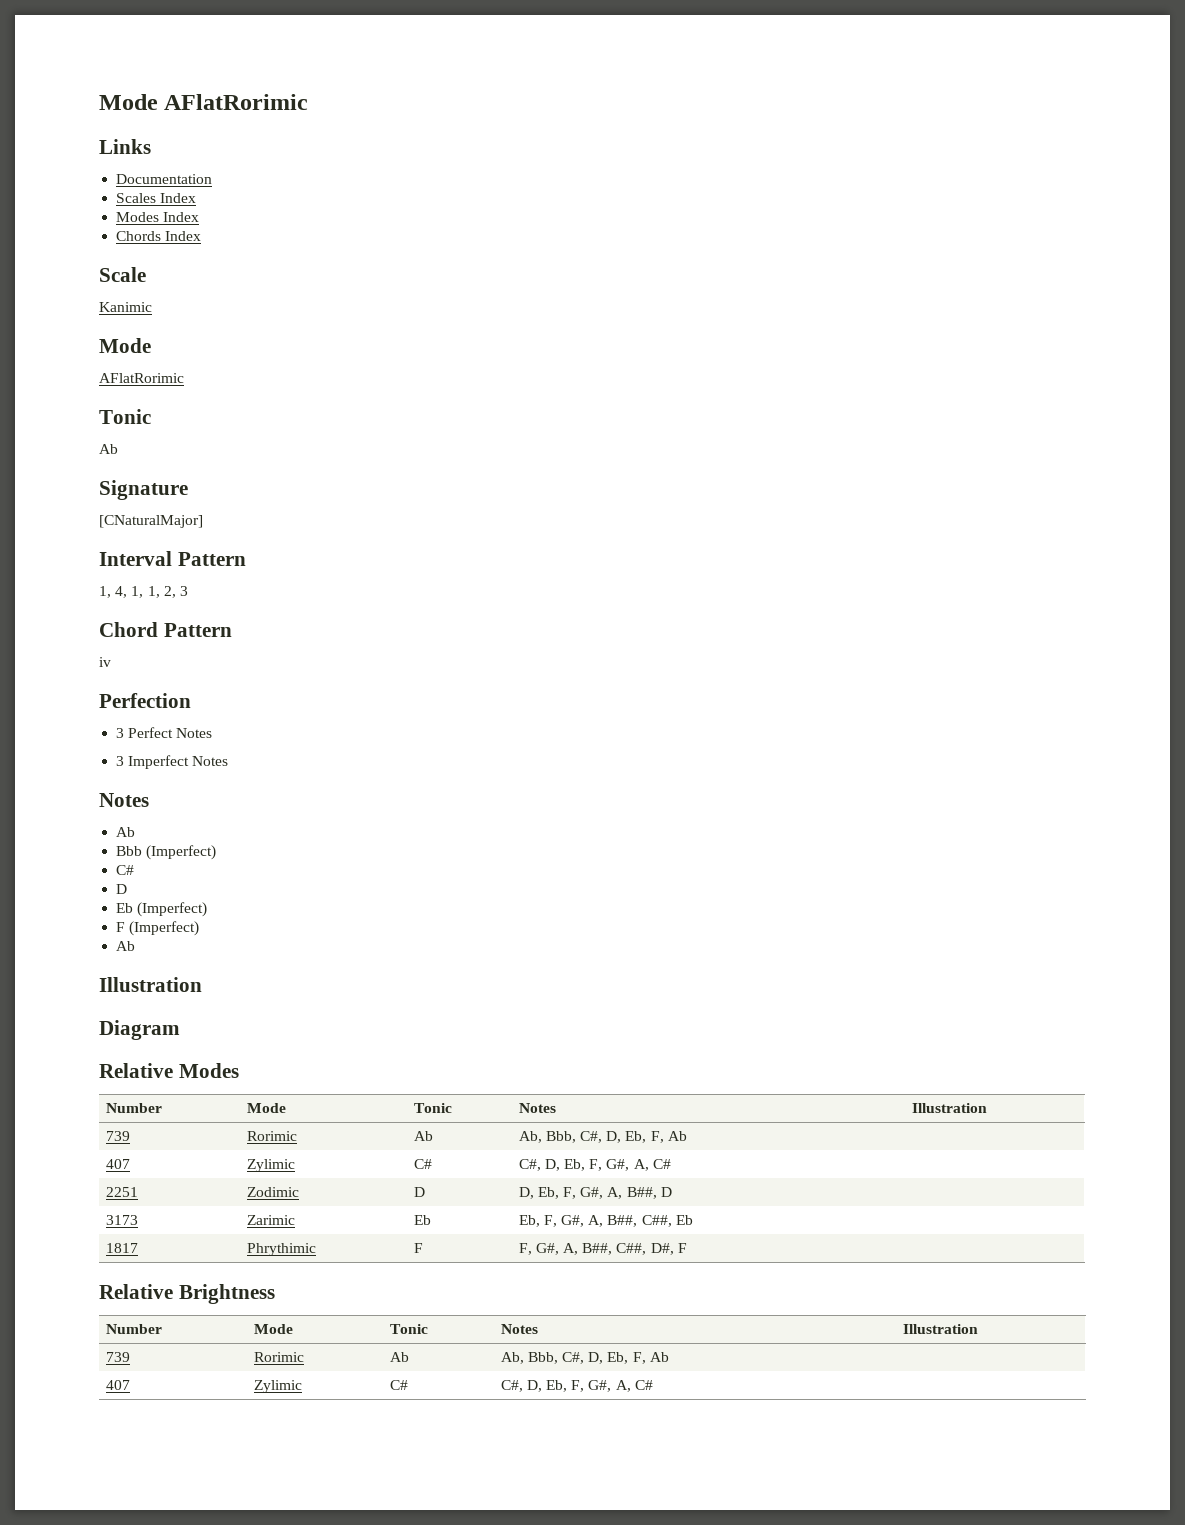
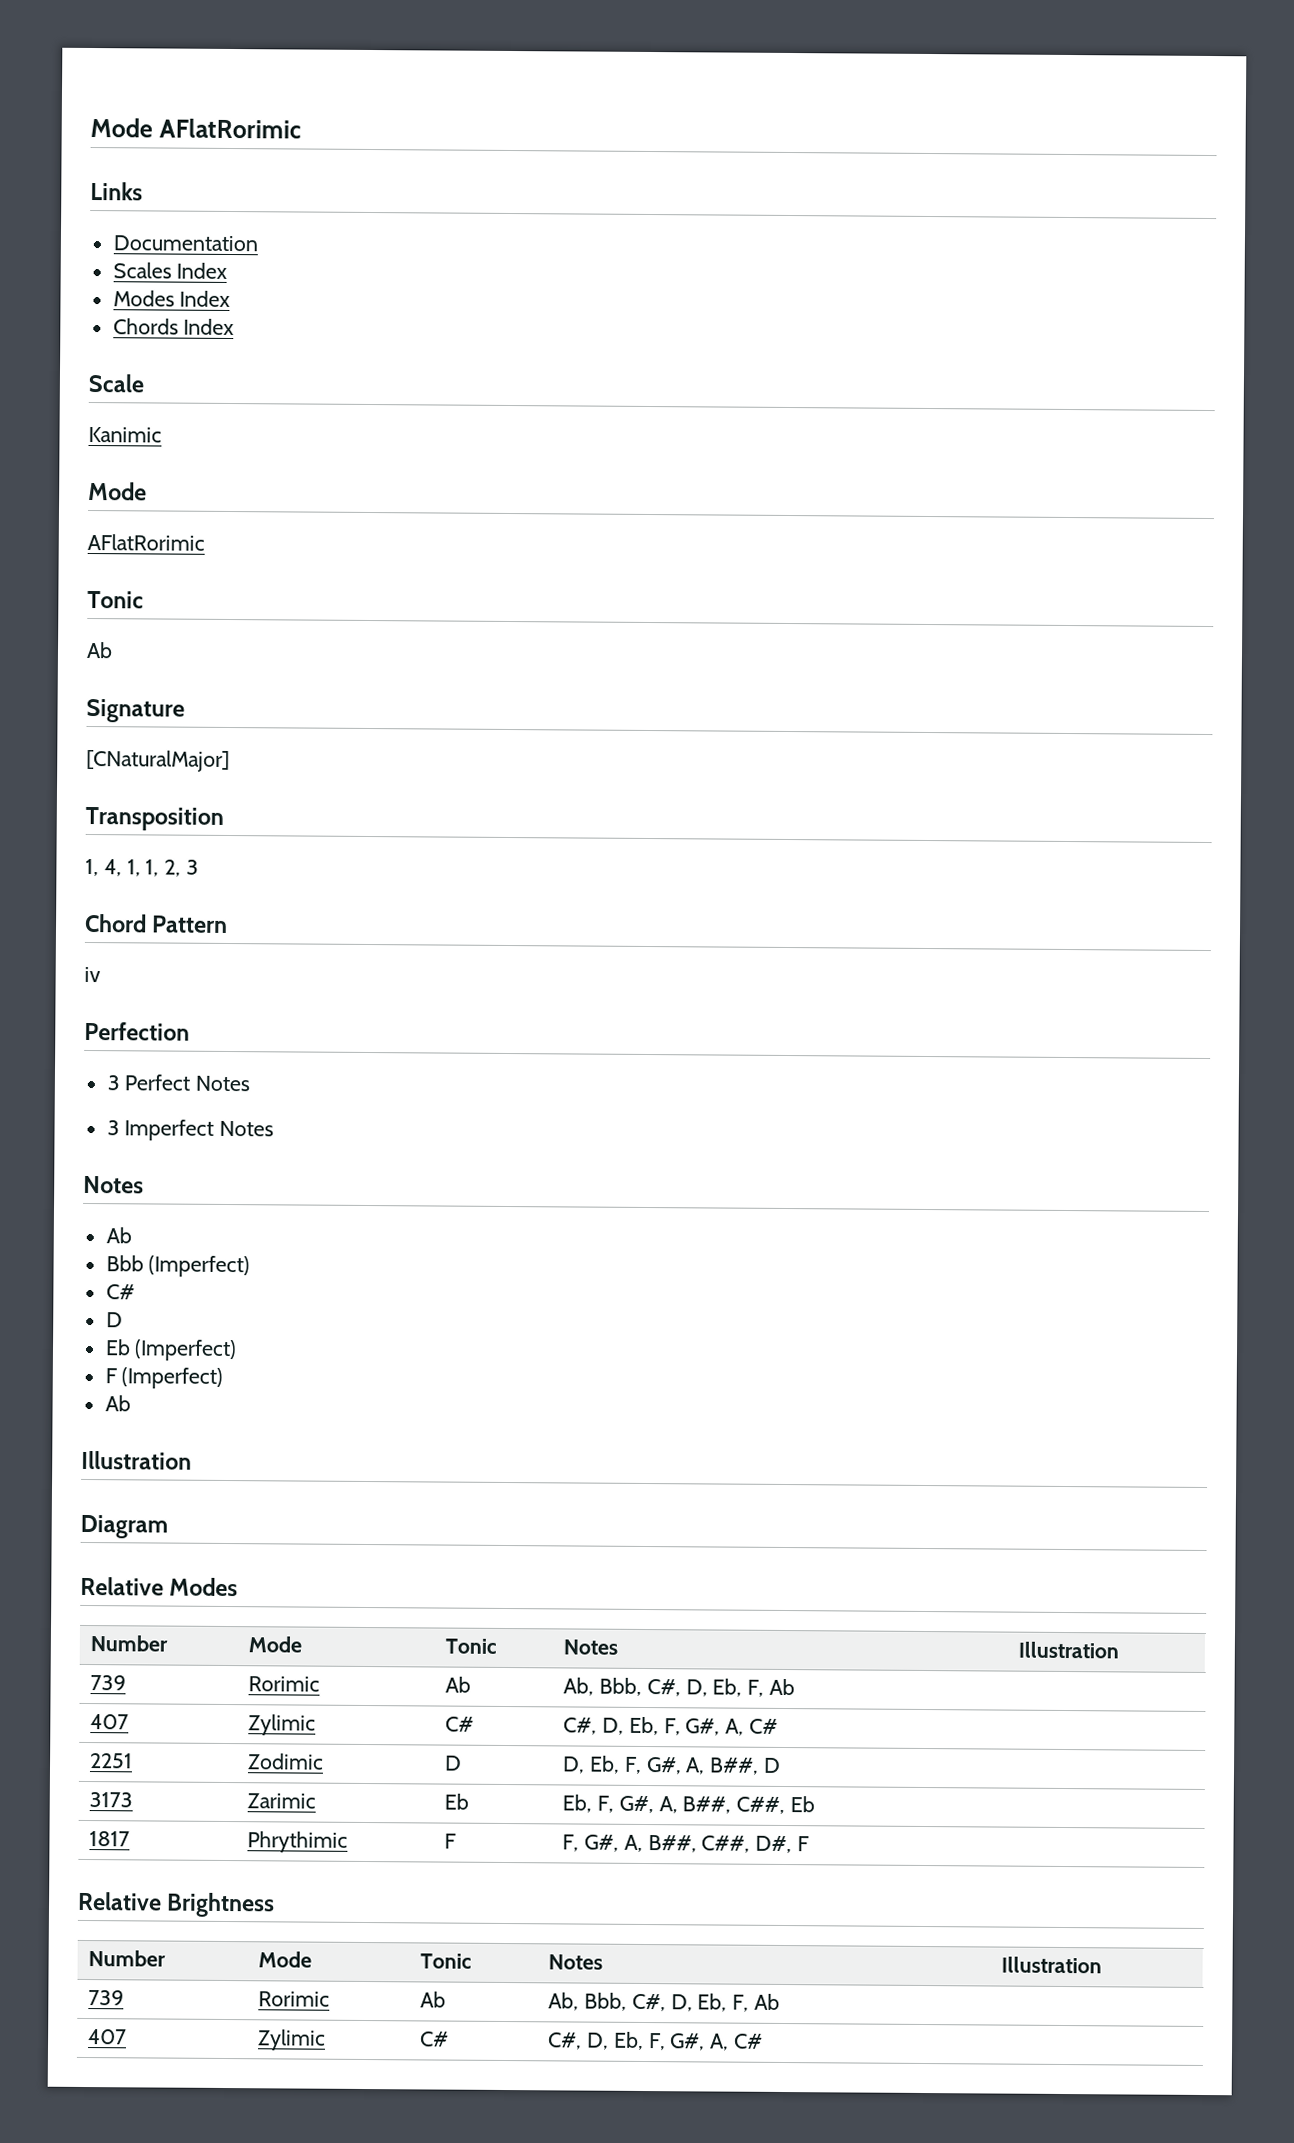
- Interval Pattern
+ Transposition

